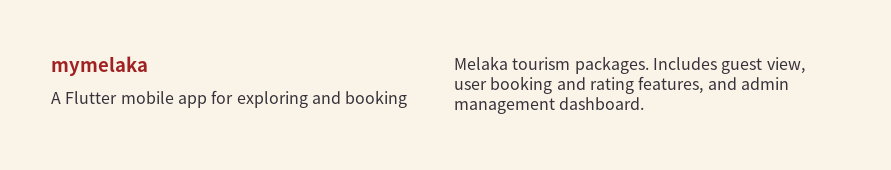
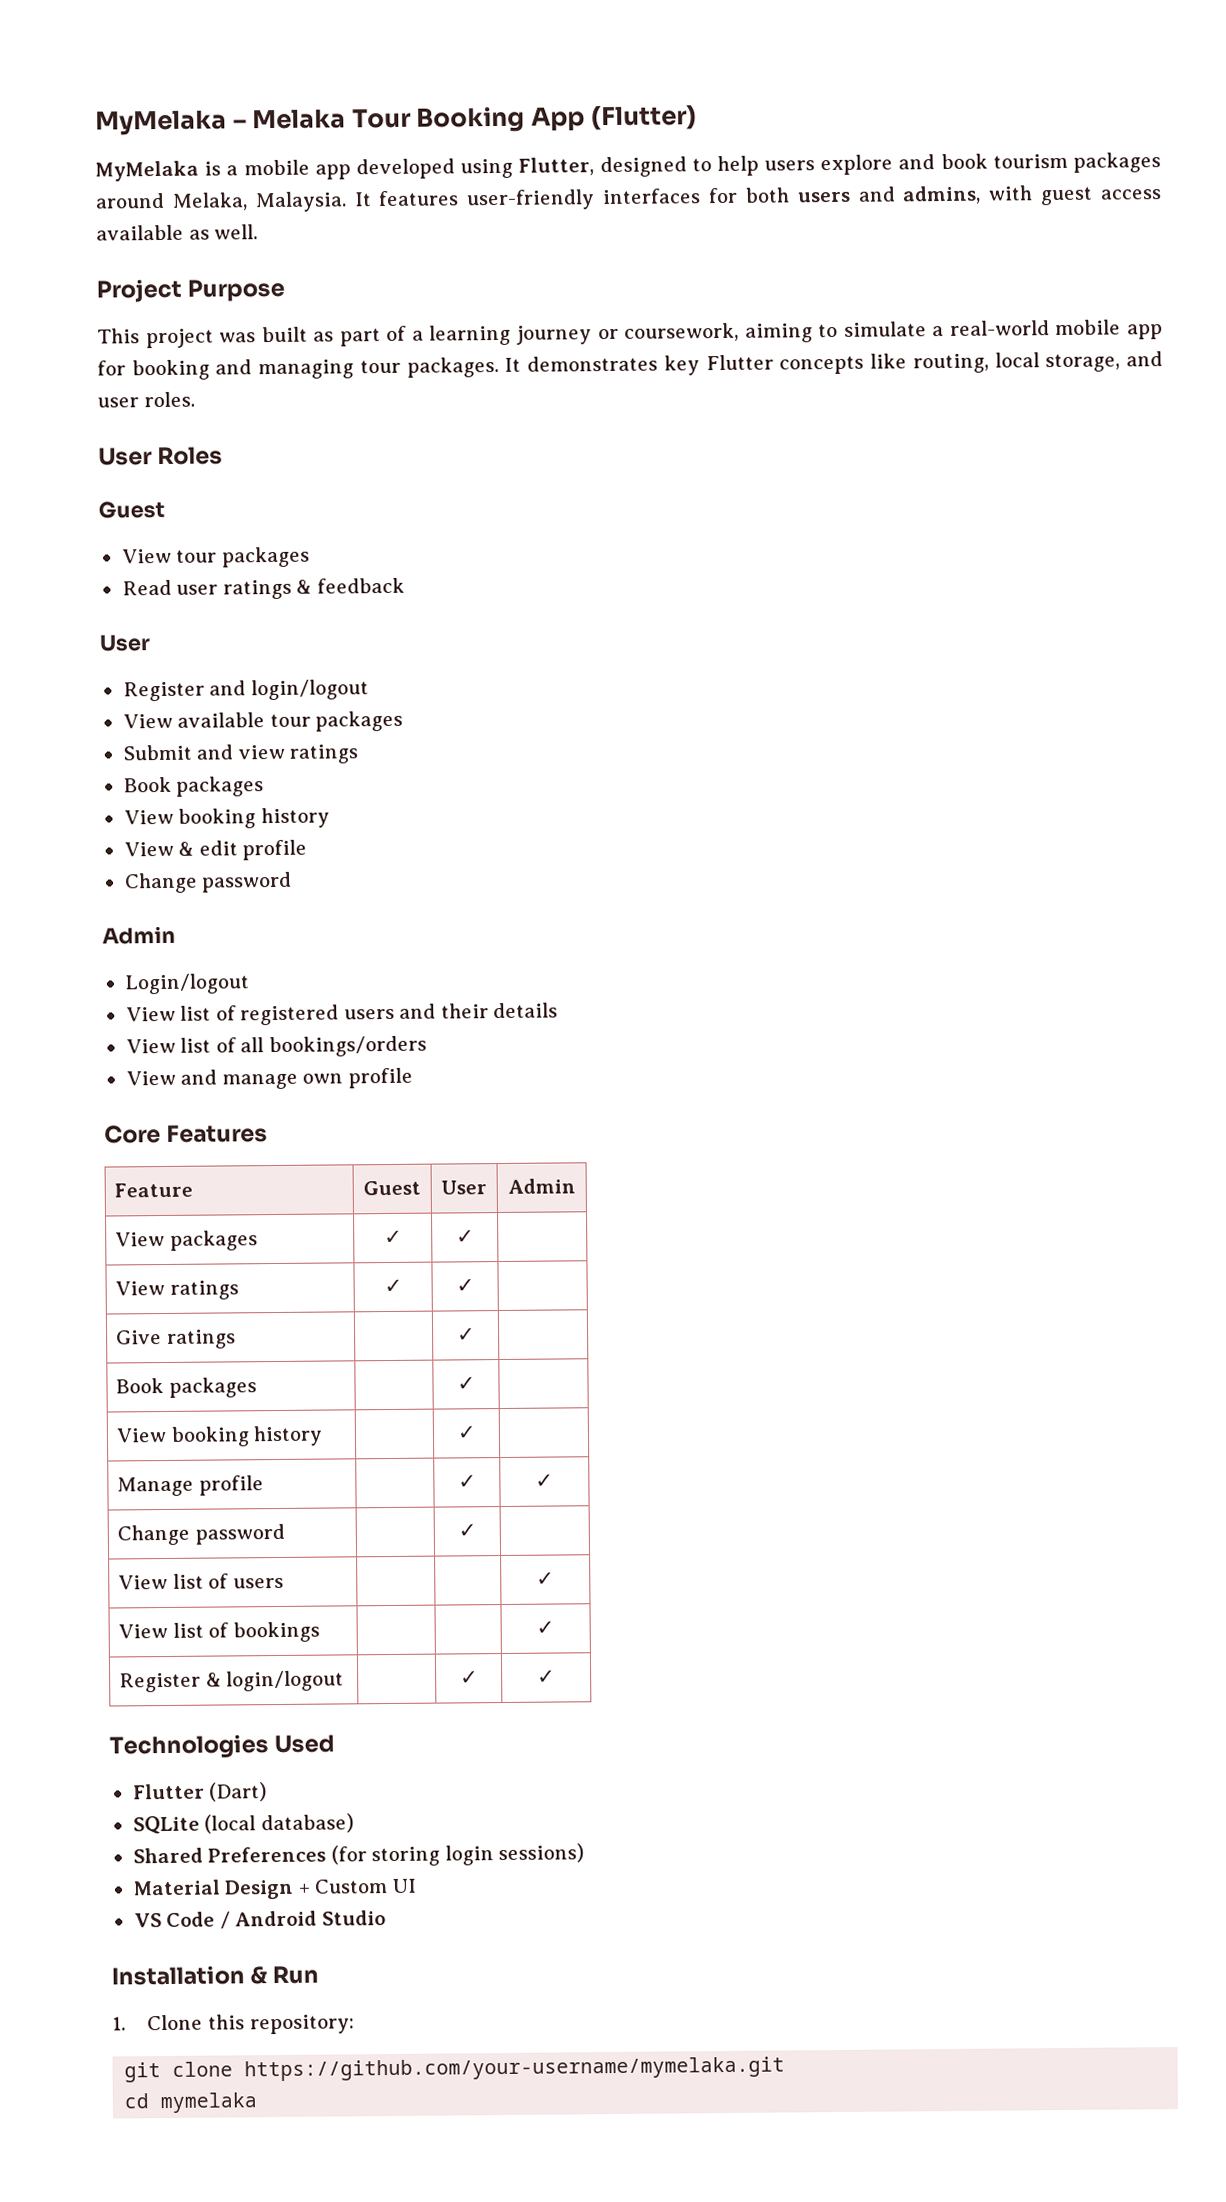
- mymelaka
- A Flutter mobile app for exploring and booking Melaka tourism packages. Includes guest view, user booking and rating features, and admin management dashboard.
+ MyMelaka – Melaka Tour Booking App (Flutter)
+ MyMelaka is a mobile app developed using Flutter, designed to help users explore and book tourism packages around Melaka, Malaysia. It features user-friendly interfaces for both users and admins, with guest access available as well.
+ Project Purpose
+ This project was built as part of a learning journey or coursework, aiming to simulate a real-world mobile app for booking and managing tour packages. It demonstrates key Flutter concepts like routing, local storage, and user roles.
+ User Roles
+ Guest
+ View tour packages
+ Read user ratings & feedback
+ User
+ Register and login/logout
+ View available tour packages
+ Submit and view ratings
+ Book packages
+ View booking history
+ View & edit profile
+ Change password
+ Admin
+ Login/logout
+ View list of registered users and their details
+ View list of all bookings/orders
+ View and manage own profile
+ Core Features
+ Feature | Guest | User | Admin
+ View packages | ✓ | ✓ |
+ View ratings | ✓ | ✓ |
+ Give ratings | | ✓ |
+ Book packages | | ✓ |
+ View booking history | | ✓ |
+ Manage profile | | ✓ | ✓
+ Change password | | ✓ |
+ View list of users | | | ✓
+ View list of bookings | | | ✓
+ Register & login/logout | | ✓ | ✓
+ Technologies Used
+ Flutter (Dart)
+ SQLite (local database)
+ Shared Preferences (for storing login sessions)
+ Material Design + Custom UI
+ VS Code / Android Studio
+ Installation & Run
+ 1. Clone this repository:
+ git clone https://github.com/your-username/mymelaka.git
+ cd mymelaka

